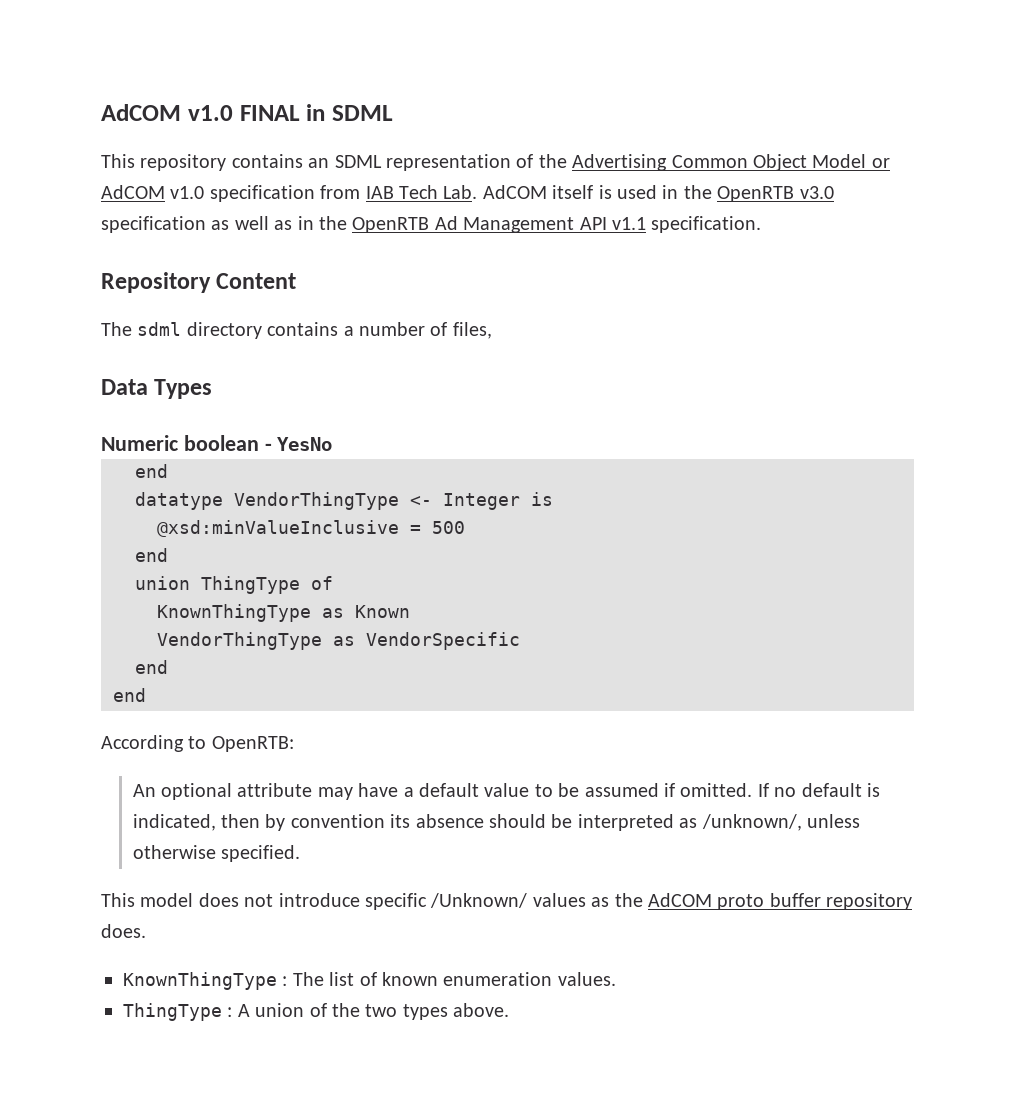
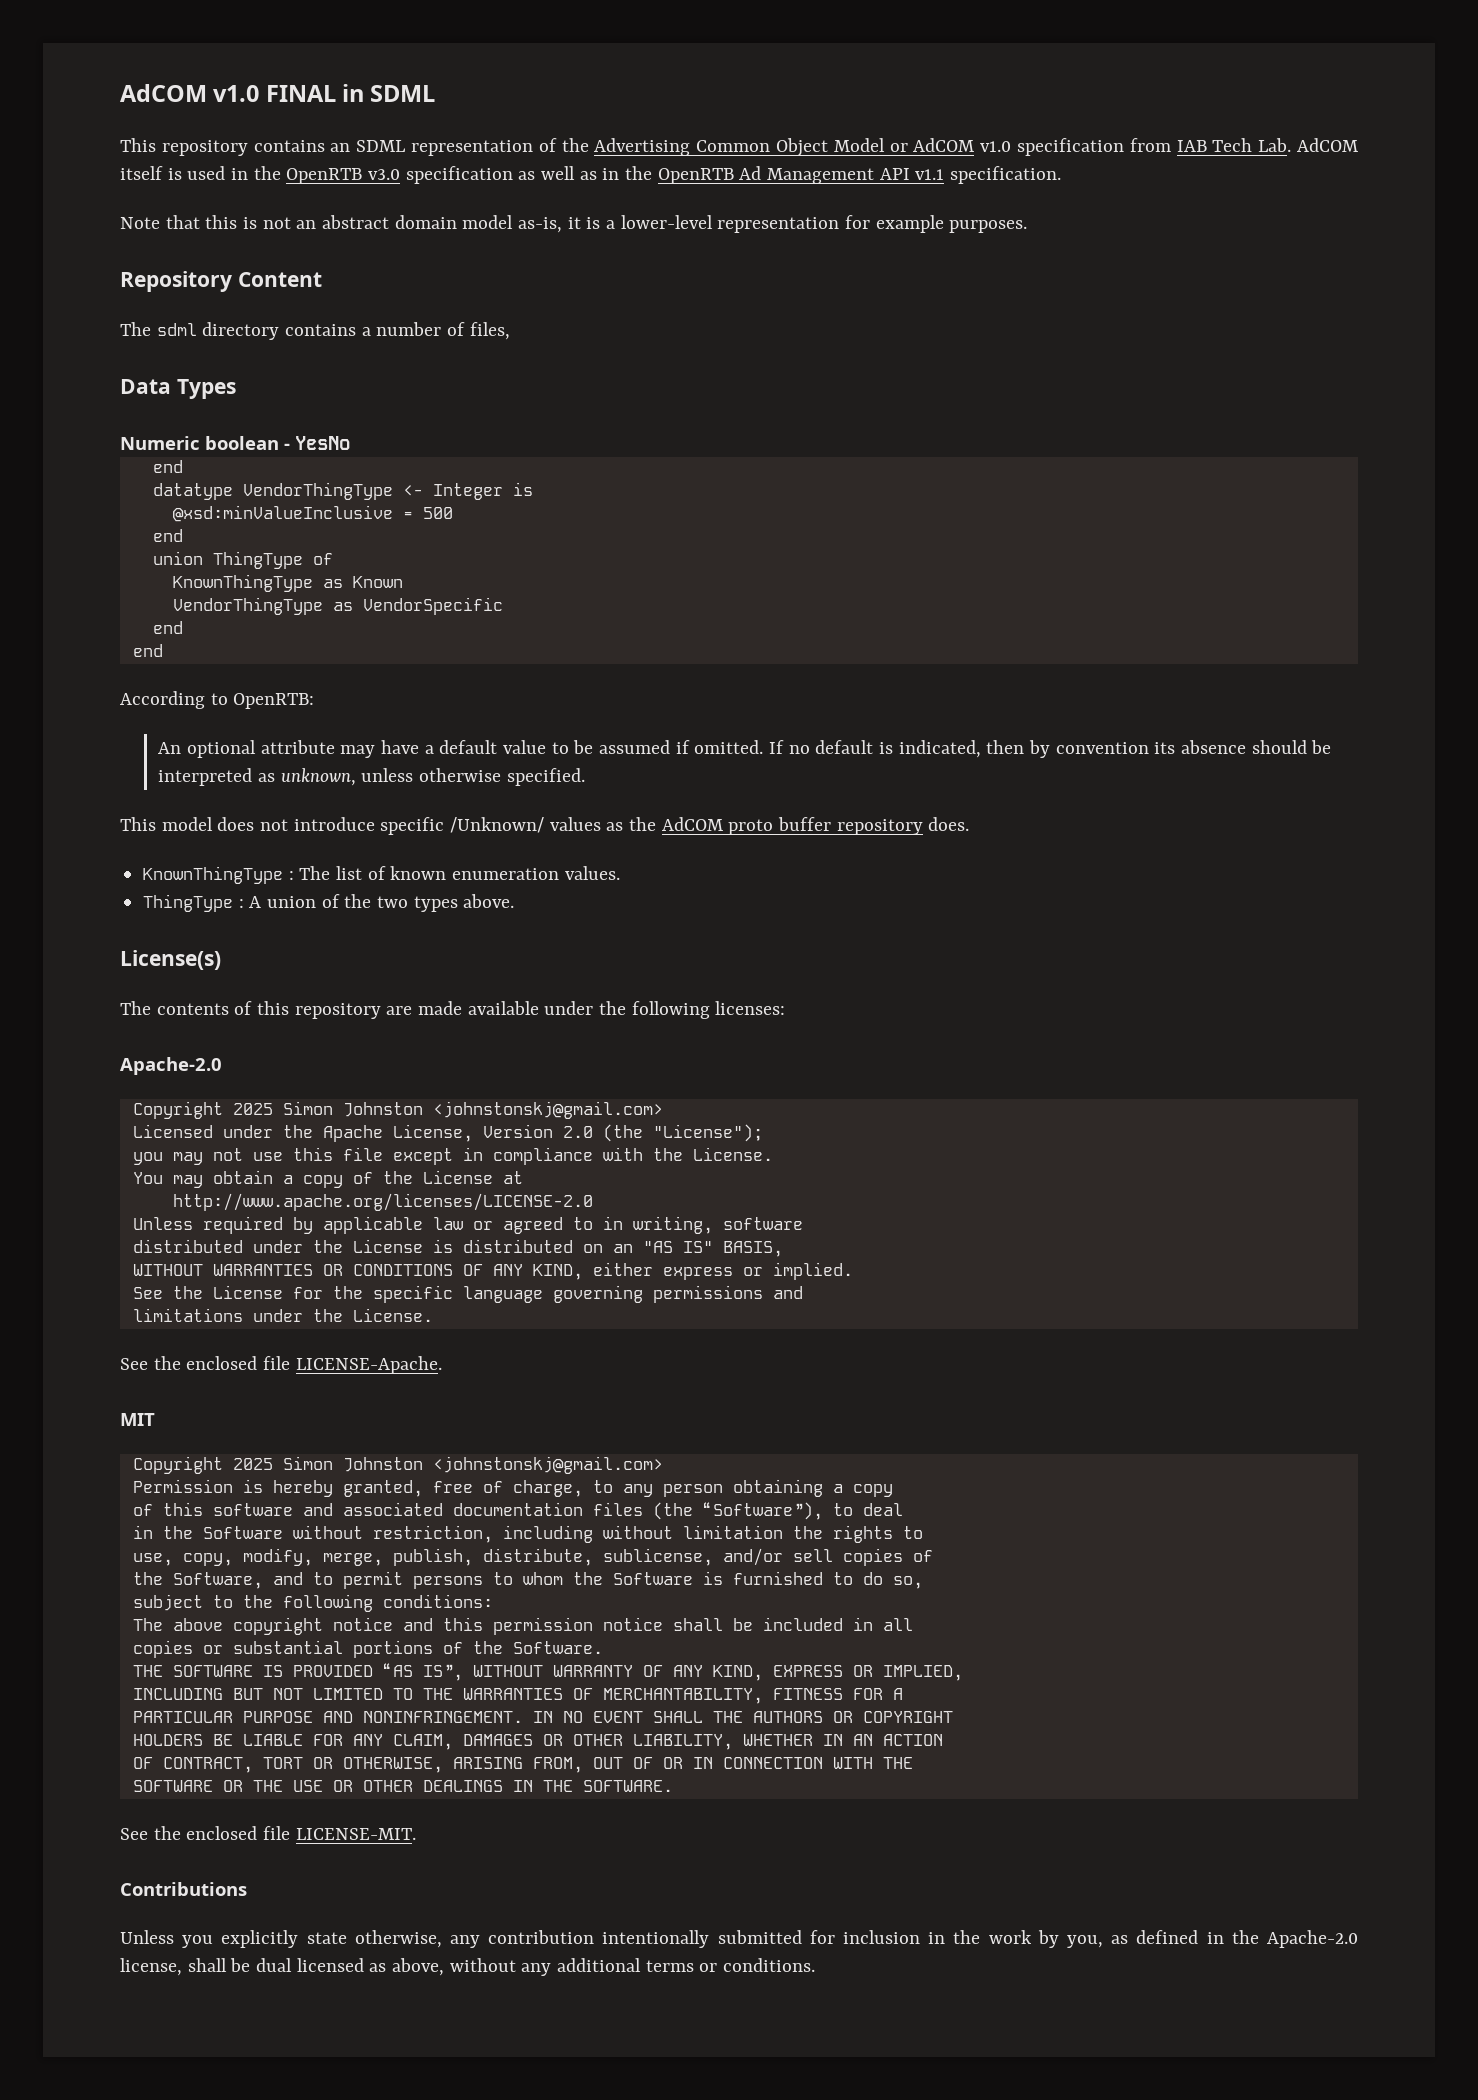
+ Note that this is not an abstract domain model as-is, it is a lower-level representation for example purposes.
- If no default is indicated, then by convention its absence should be interpreted as /unknown/, unless otherwise specified.
+ If no default is indicated, then by convention its absence should be interpreted as unknown, unless otherwise specified.
+ License(s)
+ The contents of this repository are made available under the following licenses:
+ Apache-2.0
+ Copyright 2025 Simon Johnston <johnstonskj@gmail.com>
+ Licensed under the Apache License, Version 2.0 (the "License");
+ you may not use this file except in compliance with the License.
+ You may obtain a copy of the License at
+ http://www.apache.org/licenses/LICENSE-2.0
+ Unless required by applicable law or agreed to in writing, software
+ distributed under the License is distributed on an "AS IS" BASIS,
+ WITHOUT WARRANTIES OR CONDITIONS OF ANY KIND, either express or implied.
+ See the License for the specific language governing permissions and
+ limitations under the License.
+ See the enclosed file LICENSE-Apache.
+ MIT
+ Copyright 2025 Simon Johnston <johnstonskj@gmail.com>
+ Permission is hereby granted, free of charge, to any person obtaining a copy
+ of this software and associated documentation files (the “Software”), to deal
+ in the Software without restriction, including without limitation the rights to
+ use, copy, modify, merge, publish, distribute, sublicense, and/or sell copies of
+ the Software, and to permit persons to whom the Software is furnished to do so,
+ subject to the following conditions:
+ The above copyright notice and this permission notice shall be included in all
+ copies or substantial portions of the Software.
+ THE SOFTWARE IS PROVIDED “AS IS”, WITHOUT WARRANTY OF ANY KIND, EXPRESS OR IMPLIED,
+ INCLUDING BUT NOT LIMITED TO THE WARRANTIES OF MERCHANTABILITY, FITNESS FOR A
+ PARTICULAR PURPOSE AND NONINFRINGEMENT. IN NO EVENT SHALL THE AUTHORS OR COPYRIGHT
+ HOLDERS BE LIABLE FOR ANY CLAIM, DAMAGES OR OTHER LIABILITY, WHETHER IN AN ACTION
+ OF CONTRACT, TORT OR OTHERWISE, ARISING FROM, OUT OF OR IN CONNECTION WITH THE
+ SOFTWARE OR THE USE OR OTHER DEALINGS IN THE SOFTWARE.
+ See the enclosed file LICENSE-MIT.
+ Contributions
+ Unless you explicitly state otherwise, any contribution intentionally submitted for inclusion in the work by you, as defined in the Apache-2.0 license, shall be dual licensed as above, without any additional terms or conditions.

